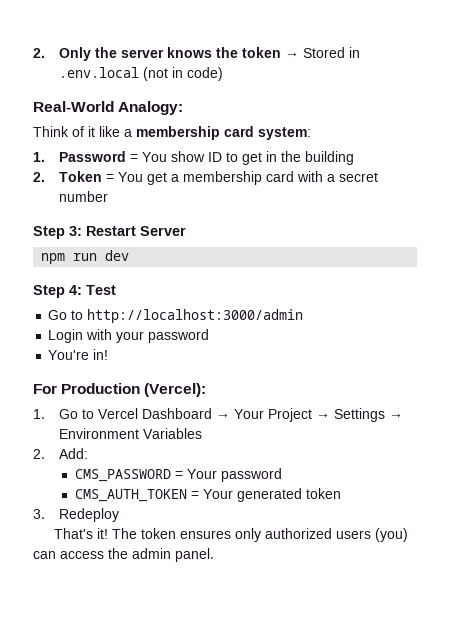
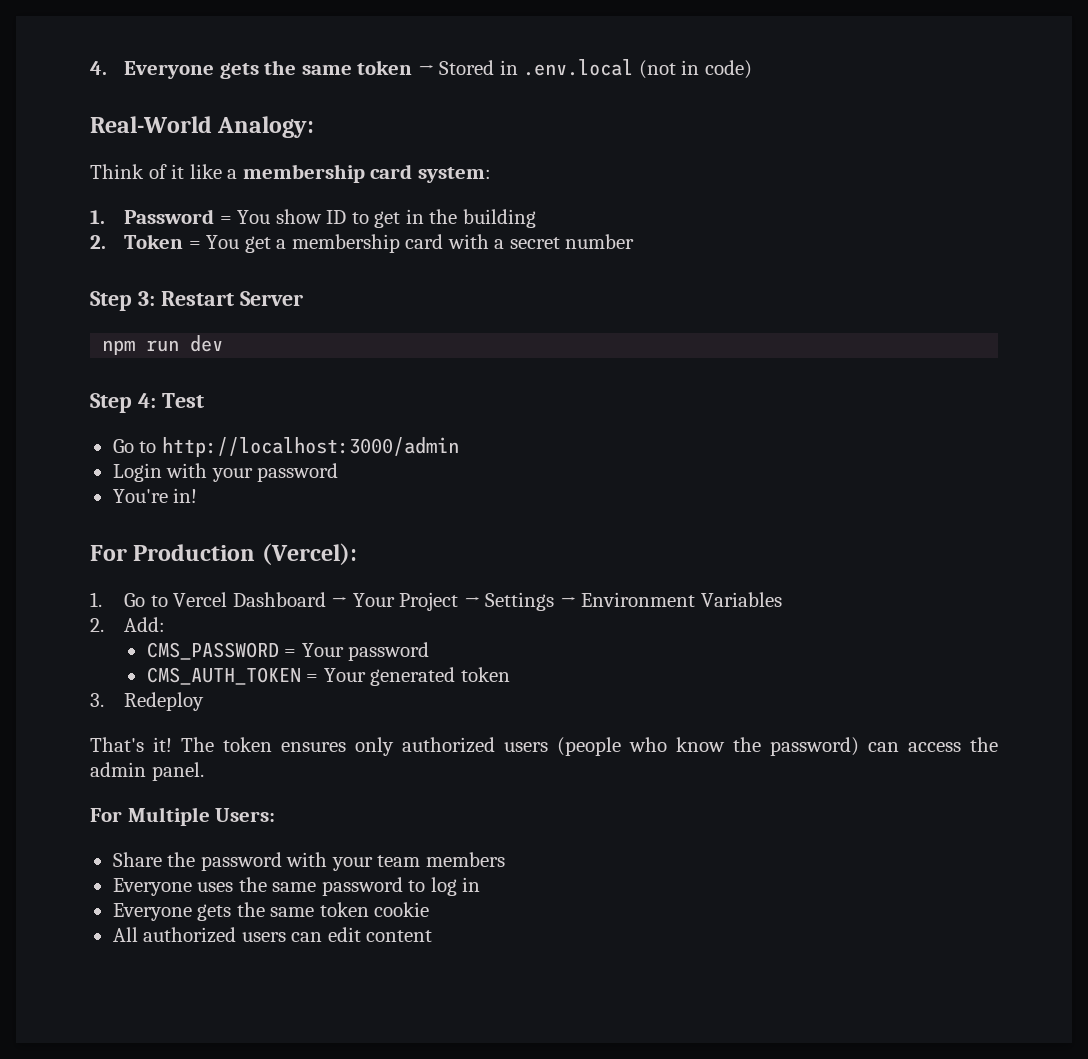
- 2. Only the server knows the token → Stored in .env.local (not in code)
+ 4. Everyone gets the same token → Stored in .env.local (not in code)
- The token ensures only authorized users (you) can access the admin panel.
+ The token ensures only authorized users (people who know the password) can access the admin panel.
+ For Multiple Users:
+ Share the password with your team members
+ Everyone uses the same password to log in
+ Everyone gets the same token cookie
+ All authorized users can edit content

